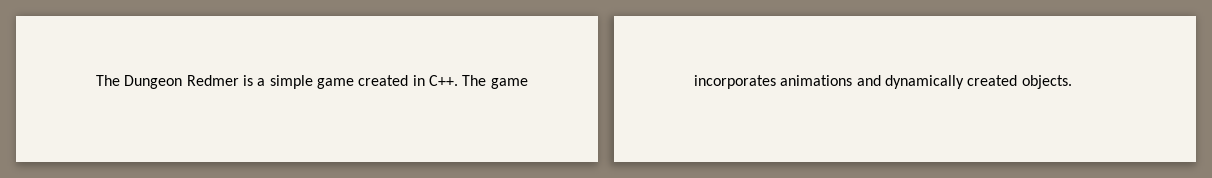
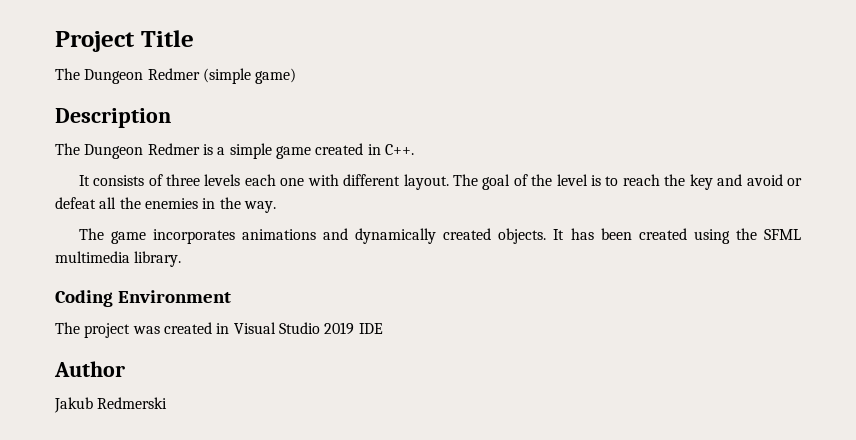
+ Project Title
+ The Dungeon Redmer (simple game)
+ Description
- The Dungeon Redmer is a simple game created in C++. The game incorporates animations and dynamically created objects.
+ The Dungeon Redmer is a simple game created in C++.
+ It consists of three levels each one with different layout. The goal of the level is to reach the key and avoid or defeat all the enemies in the way.
+ The game incorporates animations and dynamically created objects.
+ It has been created using the SFML multimedia library.
+ Coding Environment
+ The project was created in Visual Studio 2019 IDE
+ Author
+ Jakub Redmerski

